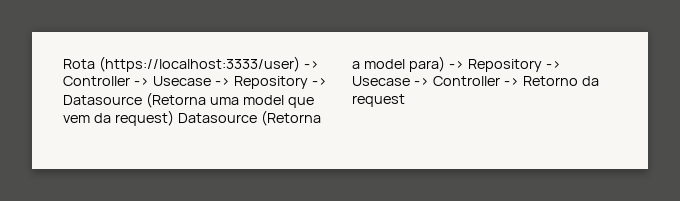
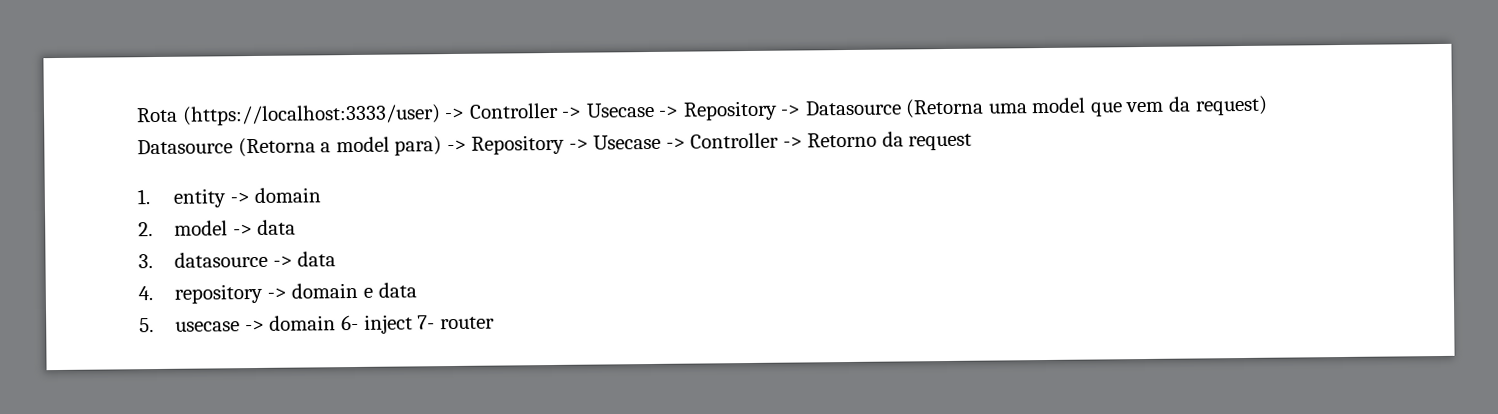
+ 1. entity -> domain
+ 2. model -> data
+ 3. datasource -> data
+ 4. repository -> domain e data
+ 5. usecase -> domain 6- inject 7- router

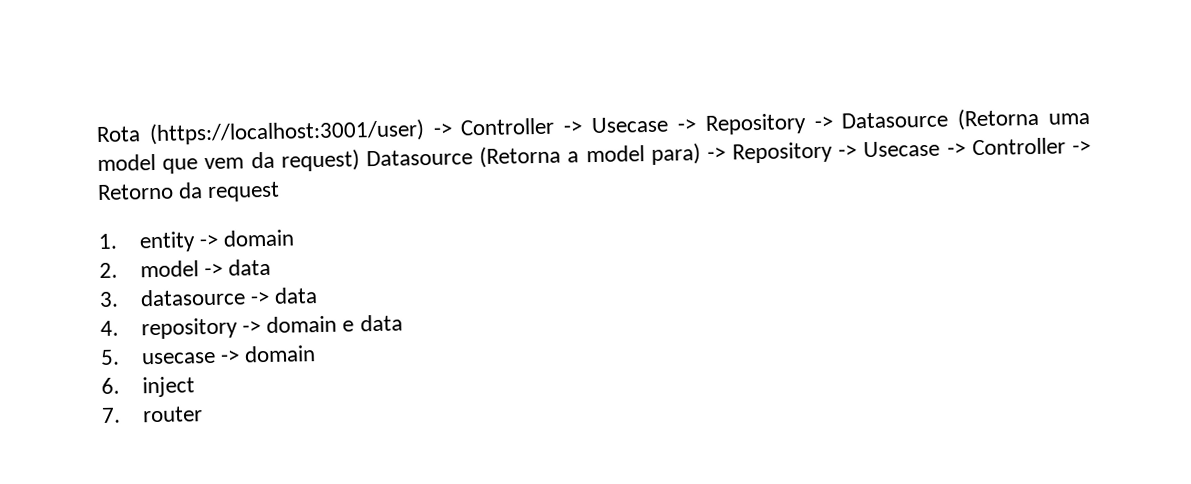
- Rota (https://localhost:3333/user) -> Controller -> Usecase -> Repository -> Datasource (Retorna uma model que vem da request) Datasource (Retorna a model para) -> Repository -> Usecase -> Controller -> Retorno da request
+ Rota (https://localhost:3001/user) -> Controller -> Usecase -> Repository -> Datasource (Retorna uma model que vem da request) Datasource (Retorna a model para) -> Repository -> Usecase -> Controller -> Retorno da request
- 5. usecase -> domain 6- inject 7- router
+ 5. usecase -> domain
+ 6. inject
+ 7. router

